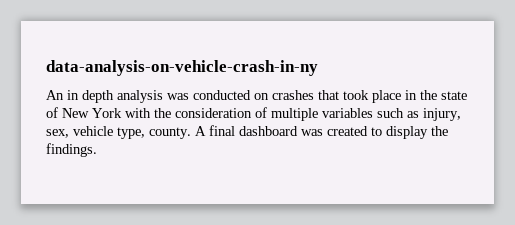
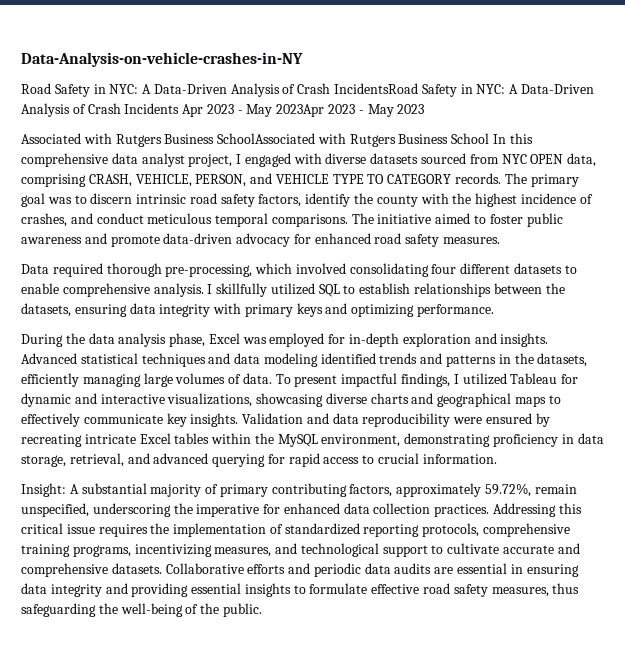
- data-analysis-on-vehicle-crash-in-ny
- An in depth analysis was conducted on crashes that took place in the state of New York with the consideration of multiple variables such as injury, sex, vehicle type, county. A final dashboard was created to display the findings.
+ Data-Analysis-on-vehicle-crashes-in-NY
+ Road Safety in NYC: A Data-Driven Analysis of Crash IncidentsRoad Safety in NYC: A Data-Driven Analysis of Crash Incidents Apr 2023 - May 2023Apr 2023 - May 2023
+ Associated with Rutgers Business SchoolAssociated with Rutgers Business School In this comprehensive data analyst project, I engaged with diverse datasets sourced from NYC OPEN data, comprising CRASH, VEHICLE, PERSON, and VEHICLE TYPE TO CATEGORY records. The primary goal was to discern intrinsic road safety factors, identify the county with the highest incidence of crashes, and conduct meticulous temporal comparisons. The initiative aimed to foster public awareness and promote data-driven advocacy for enhanced road safety measures.
+ Data required thorough pre-processing, which involved consolidating four different datasets to enable comprehensive analysis. I skillfully utilized SQL to establish relationships between the datasets, ensuring data integrity with primary keys and optimizing performance.
+ During the data analysis phase, Excel was employed for in-depth exploration and insights. Advanced statistical techniques and data modeling identified trends and patterns in the datasets, efficiently managing large volumes of data. To present impactful findings, I utilized Tableau for dynamic and interactive visualizations, showcasing diverse charts and geographical maps to effectively communicate key insights. Validation and data reproducibility were ensured by recreating intricate Excel tables within the MySQL environment, demonstrating proficiency in data storage, retrieval, and advanced querying for rapid access to crucial information.
+ Insight: A substantial majority of primary contributing factors, approximately 59.72%, remain unspecified, underscoring the imperative for enhanced data collection practices. Addressing this critical issue requires the implementation of standardized reporting protocols, comprehensive training programs, incentivizing measures, and technological support to cultivate accurate and comprehensive datasets. Collaborative efforts and periodic data audits are essential in ensuring data integrity and providing essential insights to formulate effective road safety measures, thus safeguarding the well-being of the public.

